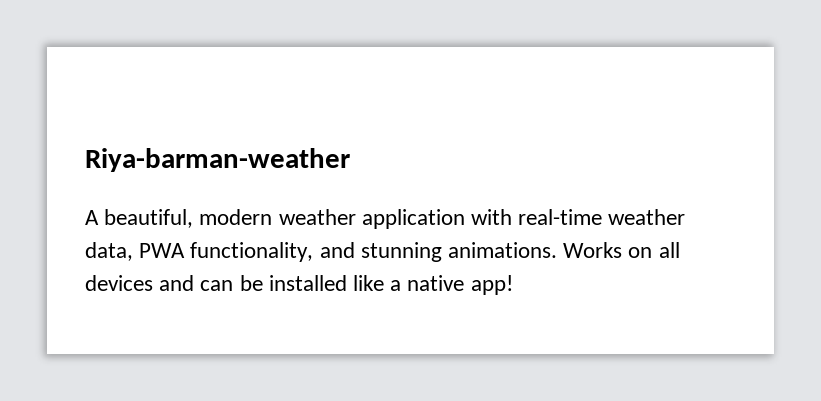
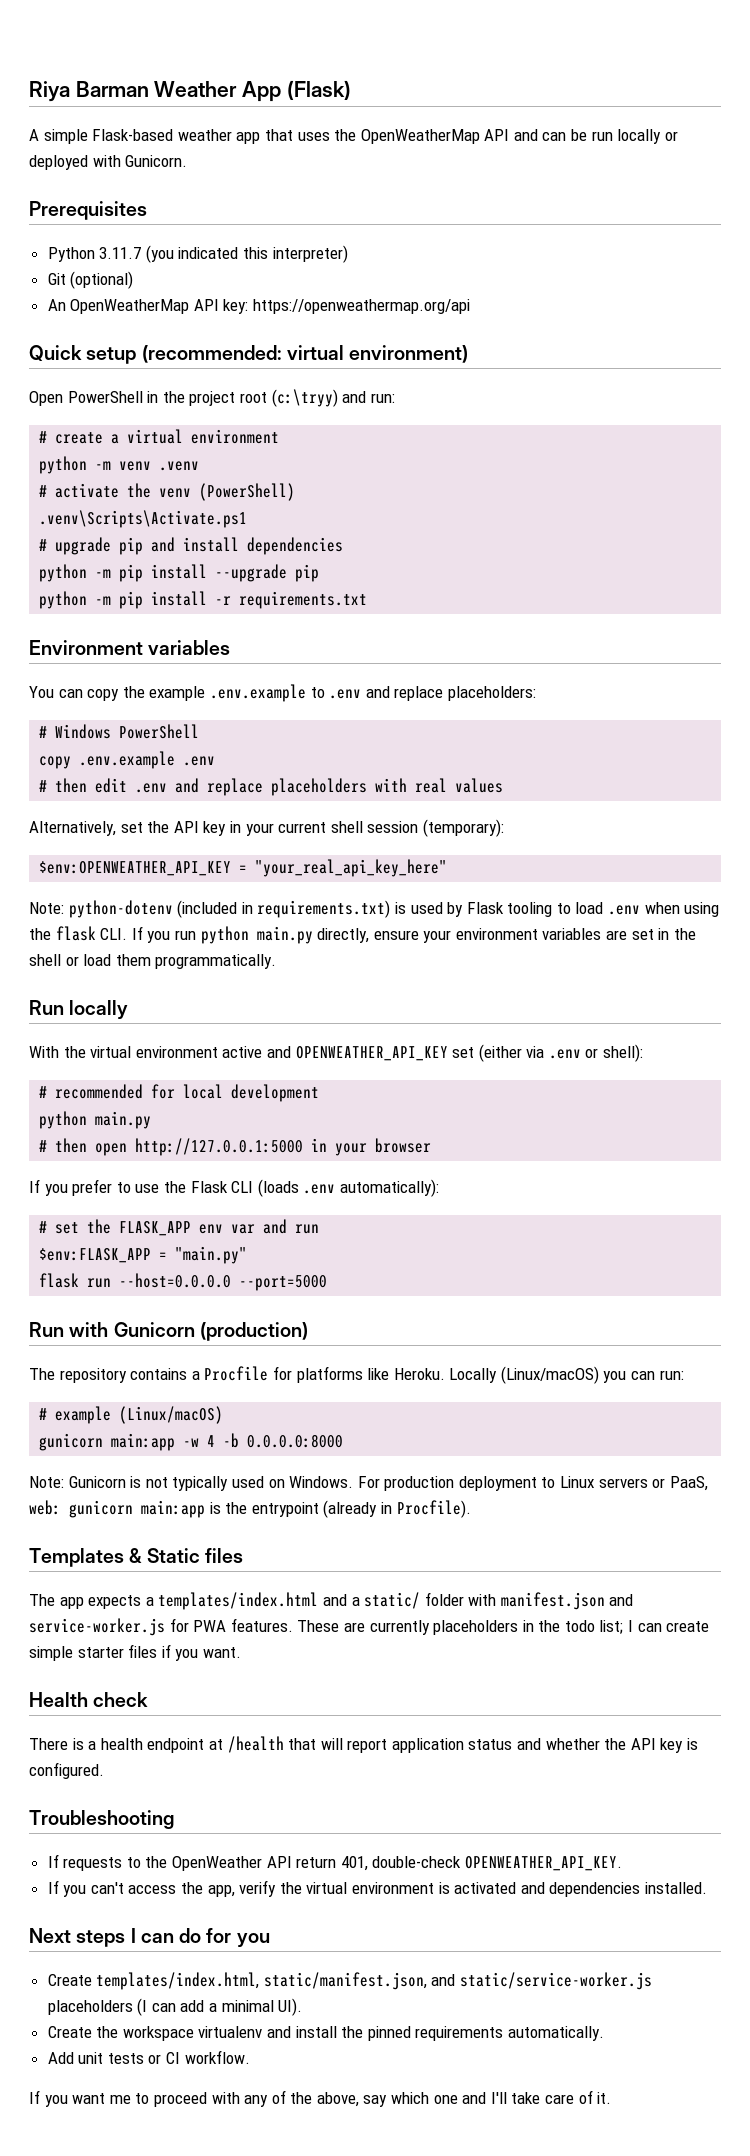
- Riya-barman-weather
- A beautiful, modern weather application with real-time weather data, PWA functionality, and stunning animations. Works on all devices and can be installed like a native app!
+ Riya Barman Weather App (Flask)
+ A simple Flask-based weather app that uses the OpenWeatherMap API and can be run locally or deployed with Gunicorn.
+ Prerequisites
+ Python 3.11.7 (you indicated this interpreter)
+ Git (optional)
+ An OpenWeatherMap API key: https://openweathermap.org/api
+ Quick setup (recommended: virtual environment)
+ Open PowerShell in the project root (c:\tryy) and run:
+ # create a virtual environment
+ python -m venv .venv
+ # activate the venv (PowerShell)
+ .venv\Scripts\Activate.ps1
+ # upgrade pip and install dependencies
+ python -m pip install --upgrade pip
+ python -m pip install -r requirements.txt
+ Environment variables
+ You can copy the example .env.example to .env and replace placeholders:
+ # Windows PowerShell
+ copy .env.example .env
+ # then edit .env and replace placeholders with real values
+ Alternatively, set the API key in your current shell session (temporary):
+ $env:OPENWEATHER_API_KEY = "your_real_api_key_here"
+ Note: python-dotenv (included in requirements.txt) is used by Flask tooling to load .env when using the flask CLI. If you run python main.py directly, ensure your environment variables are set in the shell or load them programmatically.
+ Run locally
+ With the virtual environment active and OPENWEATHER_API_KEY set (either via .env or shell):
+ # recommended for local development
+ python main.py
+ # then open http://127.0.0.1:5000 in your browser
+ If you prefer to use the Flask CLI (loads .env automatically):
+ # set the FLASK_APP env var and run
+ $env:FLASK_APP = "main.py"
+ flask run --host=0.0.0.0 --port=5000
+ Run with Gunicorn (production)
+ The repository contains a Procfile for platforms like Heroku. Locally (Linux/macOS) you can run:
+ # example (Linux/macOS)
+ gunicorn main:app -w 4 -b 0.0.0.0:8000
+ Note: Gunicorn is not typically used on Windows. For production deployment to Linux servers or PaaS, web: gunicorn main:app is the entrypoint (already in Procfile).
+ Templates & Static files
+ The app expects a templates/index.html and a static/ folder with manifest.json and service-worker.js for PWA features. These are currently placeholders in the todo list; I can create simple starter files if you want.
+ Health check
+ There is a health endpoint at /health that will report application status and whether the API key is configured.
+ Troubleshooting
+ If requests to the OpenWeather API return 401, double-check OPENWEATHER_API_KEY.
+ If you can't access the app, verify the virtual environment is activated and dependencies installed.
+ Next steps I can do for you
+ Create templates/index.html, static/manifest.json, and static/service-worker.js placeholders (I can add a minimal UI).
+ Create the workspace virtualenv and install the pinned requirements automatically.
+ Add unit tests or CI workflow.
+ If you want me to proceed with any of the above, say which one and I'll take care of it.

